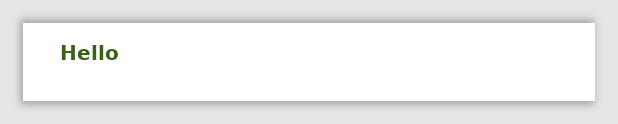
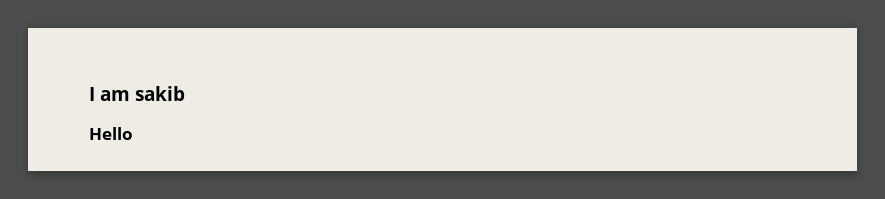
+ I am sakib

